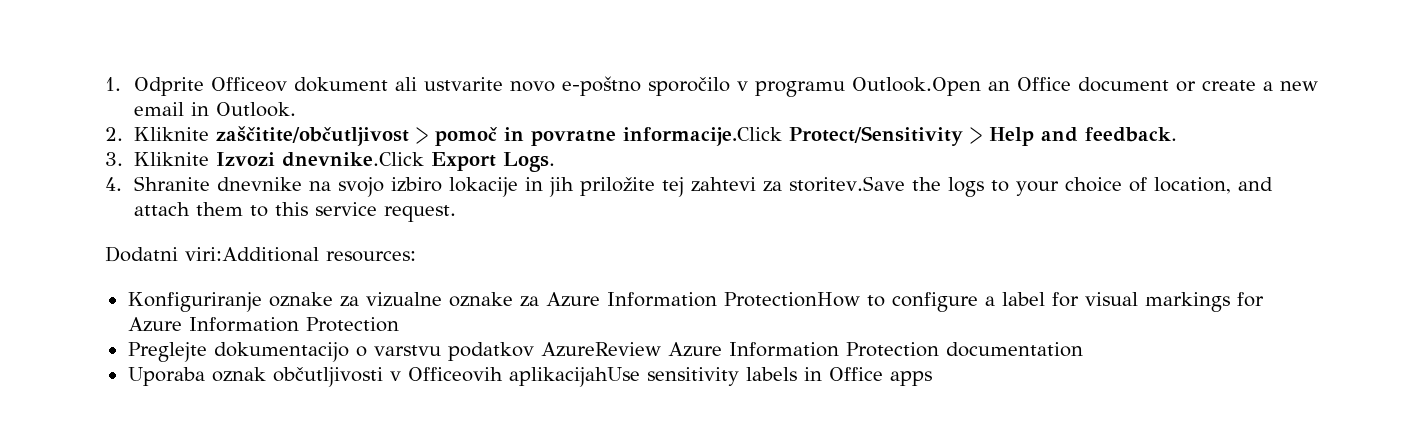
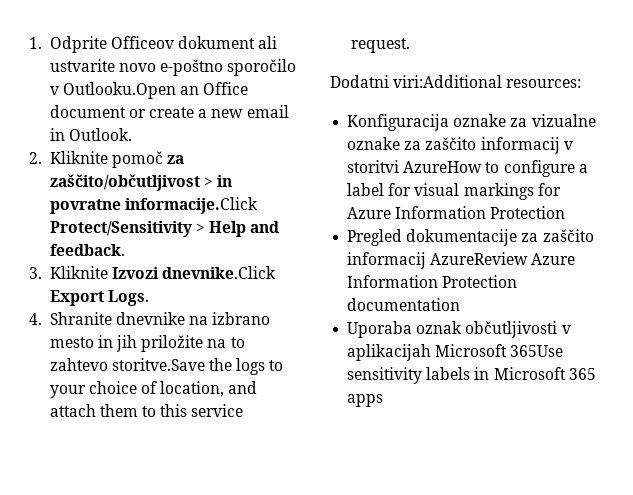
- 1. Odprite Officeov dokument ali ustvarite novo e-poštno sporočilo v programu Outlook.Open an Office document or create a new email in Outlook.
+ 1. Odprite Officeov dokument ali ustvarite novo e-poštno sporočilo v Outlooku.Open an Office document or create a new email in Outlook.
- 2. Kliknite zaščitite/občutljivost > pomoč in povratne informacije.Click Protect/Sensitivity > Help and feedback.
+ 2. Kliknite pomoč za zaščito/občutljivost > in povratne informacije.Click Protect/Sensitivity > Help and feedback.
- 4. Shranite dnevnike na svojo izbiro lokacije in jih priložite tej zahtevi za storitev.Save the logs to your choice of location, and attach them to this service request.
+ 4. Shranite dnevnike na izbrano mesto in jih priložite na to zahtevo storitve.Save the logs to your choice of location, and attach them to this service request.
- Konfiguriranje oznake za vizualne oznake za Azure Information ProtectionHow to configure a label for visual markings for Azure Information Protection
+ Konfiguracija oznake za vizualne oznake za zaščito informacij v storitvi AzureHow to configure a label for visual markings for Azure Information Protection
- Preglejte dokumentacijo o varstvu podatkov AzureReview Azure Information Protection documentation
+ Pregled dokumentacije za zaščito informacij AzureReview Azure Information Protection documentation
- Uporaba oznak občutljivosti v Officeovih aplikacijahUse sensitivity labels in Office apps
+ Uporaba oznak občutljivosti v aplikacijah Microsoft 365Use sensitivity labels in Microsoft 365 apps

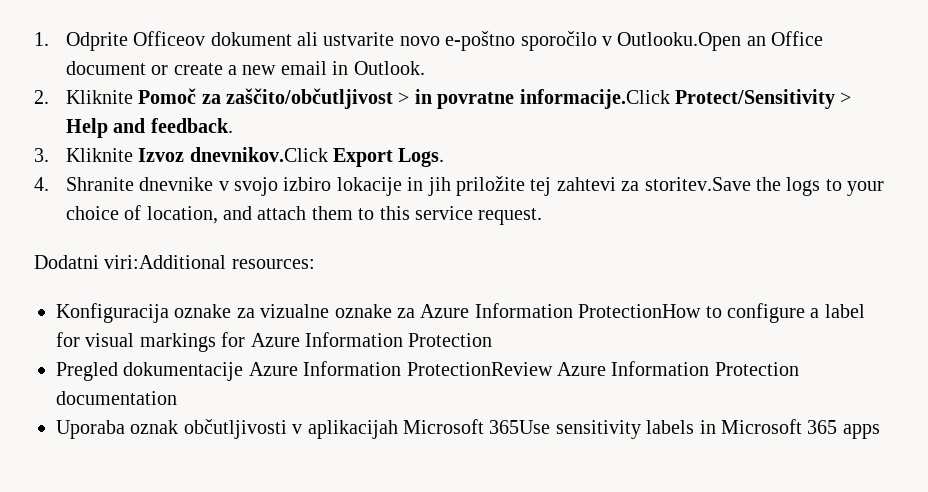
- 2. Kliknite pomoč za zaščito/občutljivost > in povratne informacije.Click Protect/Sensitivity > Help and feedback.
+ 2. Kliknite Pomoč za zaščito/občutljivost > in povratne informacije.Click Protect/Sensitivity > Help and feedback.
- 3. Kliknite Izvozi dnevnike.Click Export Logs.
+ 3. Kliknite Izvoz dnevnikov.Click Export Logs.
- 4. Shranite dnevnike na izbrano mesto in jih priložite na to zahtevo storitve.Save the logs to your choice of location, and attach them to this service request.
+ 4. Shranite dnevnike v svojo izbiro lokacije in jih priložite tej zahtevi za storitev.Save the logs to your choice of location, and attach them to this service request.
- Konfiguracija oznake za vizualne oznake za zaščito informacij v storitvi AzureHow to configure a label for visual markings for Azure Information Protection
+ Konfiguracija oznake za vizualne oznake za Azure Information ProtectionHow to configure a label for visual markings for Azure Information Protection
- Pregled dokumentacije za zaščito informacij AzureReview Azure Information Protection documentation
+ Pregled dokumentacije Azure Information ProtectionReview Azure Information Protection documentation

